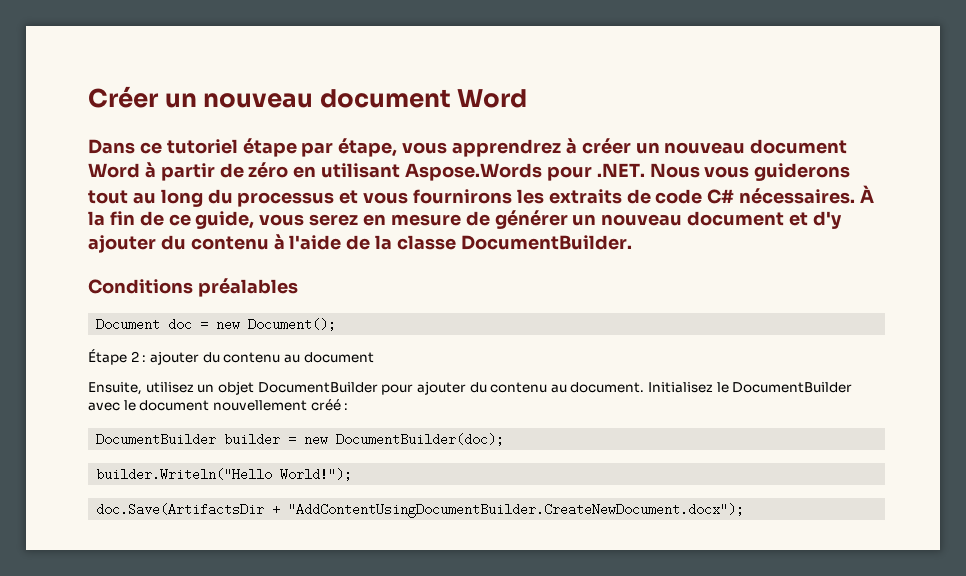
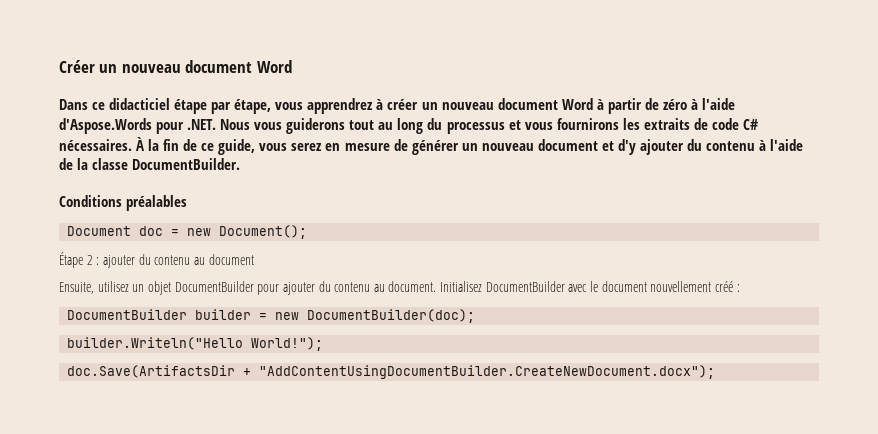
- Dans ce tutoriel étape par étape, vous apprendrez à créer un nouveau document Word à partir de zéro en utilisant Aspose.Words pour .NET. Nous vous guiderons tout au long du processus et vous fournirons les extraits de code C# nécessaires.
+ Dans ce didacticiel étape par étape, vous apprendrez à créer un nouveau document Word à partir de zéro à l'aide d'Aspose.Words pour .NET. Nous vous guiderons tout au long du processus et vous fournirons les extraits de code C# nécessaires.
- Initialisez le DocumentBuilder avec le document nouvellement créé :
+ Initialisez DocumentBuilder avec le document nouvellement créé :

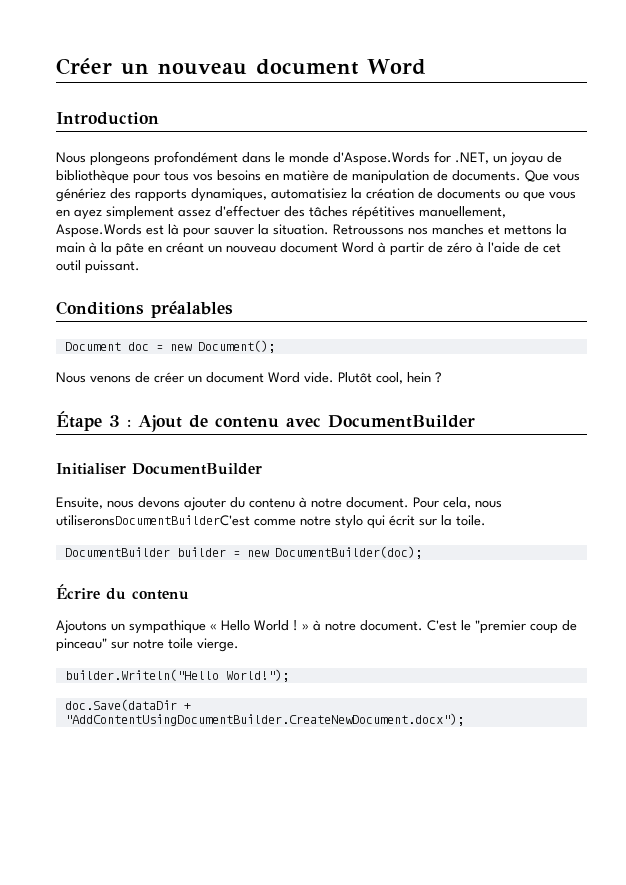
- Dans ce didacticiel étape par étape, vous apprendrez à créer un nouveau document Word à partir de zéro à l'aide d'Aspose.Words pour .NET. Nous vous guiderons tout au long du processus et vous fournirons les extraits de code C# nécessaires. À la fin de ce guide, vous serez en mesure de générer un nouveau document et d'y ajouter du contenu à l'aide de la classe DocumentBuilder.
+ Introduction
+ Nous plongeons profondément dans le monde d'Aspose.Words for .NET, un joyau de bibliothèque pour tous vos besoins en matière de manipulation de documents. Que vous génériez des rapports dynamiques, automatisiez la création de documents ou que vous en ayez simplement assez d'effectuer des tâches répétitives manuellement, Aspose.Words est là pour sauver la situation. Retroussons nos manches et mettons la main à la pâte en créant un nouveau document Word à partir de zéro à l'aide de cet outil puissant.
- Étape 2 : ajouter du contenu au document
- Ensuite, utilisez un objet DocumentBuilder pour ajouter du contenu au document. Initialisez DocumentBuilder avec le document nouvellement créé :
+ Nous venons de créer un document Word vide. Plutôt cool, hein ?
+ Étape 3 : Ajout de contenu avec DocumentBuilder
+ Initialiser DocumentBuilder
+ Ensuite, nous devons ajouter du contenu à notre document. Pour cela, nous utiliseronsDocumentBuilderC'est comme notre stylo qui écrit sur la toile.
+ Écrire du contenu
+ Ajoutons un sympathique « Hello World ! » à notre document. C'est le "premier coup de pinceau" sur notre toile vierge.
- doc.Save(ArtifactsDir + "AddContentUsingDocumentBuilder.CreateNewDocument.docx");
+ doc.Save(dataDir + "AddContentUsingDocumentBuilder.CreateNewDocument.docx");

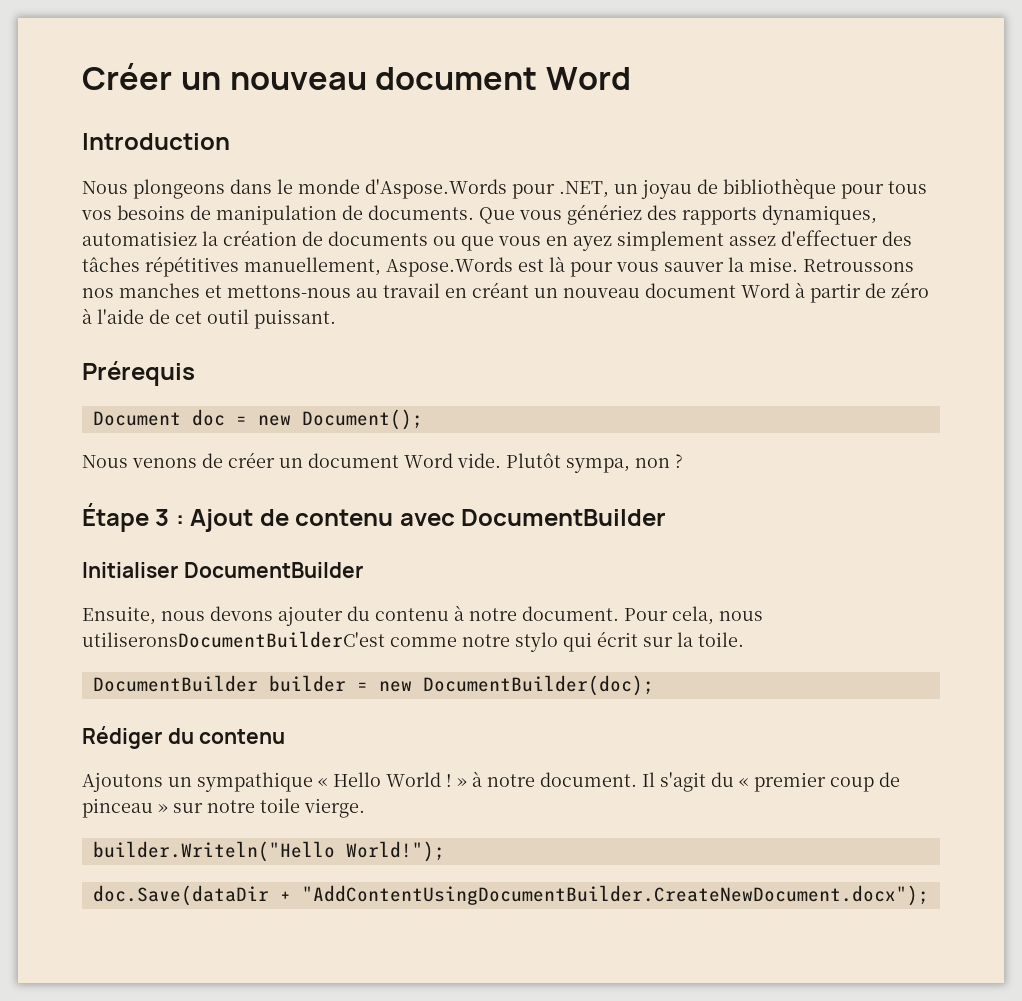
- Nous plongeons profondément dans le monde d'Aspose.Words for .NET, un joyau de bibliothèque pour tous vos besoins en matière de manipulation de documents.
+ Nous plongeons dans le monde d'Aspose.Words pour .NET, un joyau de bibliothèque pour tous vos besoins de manipulation de documents.
- Que vous génériez des rapports dynamiques, automatisiez la création de documents ou que vous en ayez simplement assez d'effectuer des tâches répétitives manuellement, Aspose.Words est là pour sauver la situation.
+ Que vous génériez des rapports dynamiques, automatisiez la création de documents ou que vous en ayez simplement assez d'effectuer des tâches répétitives manuellement, Aspose.Words est là pour vous sauver la mise.
- Retroussons nos manches et mettons la main à la pâte en créant un nouveau document Word à partir de zéro à l'aide de cet outil puissant.
+ Retroussons nos manches et mettons-nous au travail en créant un nouveau document Word à partir de zéro à l'aide de cet outil puissant.
- Conditions préalables
+ Prérequis
- Plutôt cool, hein ?
+ Plutôt sympa, non ?
- Écrire du contenu
+ Rédiger du contenu
- C'est le "premier coup de pinceau" sur notre toile vierge.
+ Il s'agit du « premier coup de pinceau » sur notre toile vierge.

